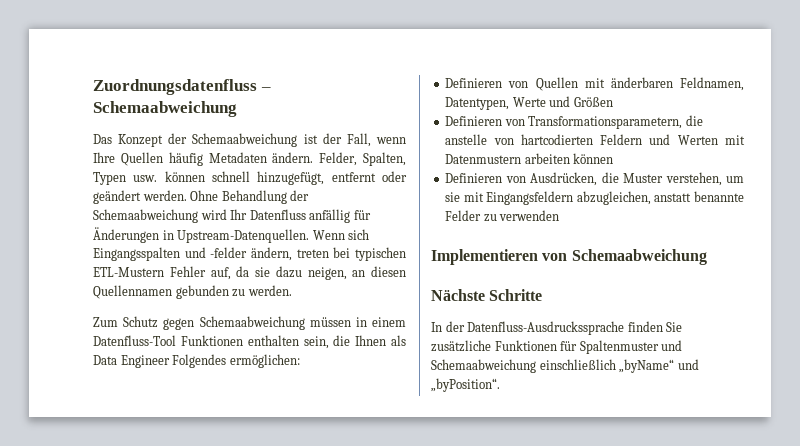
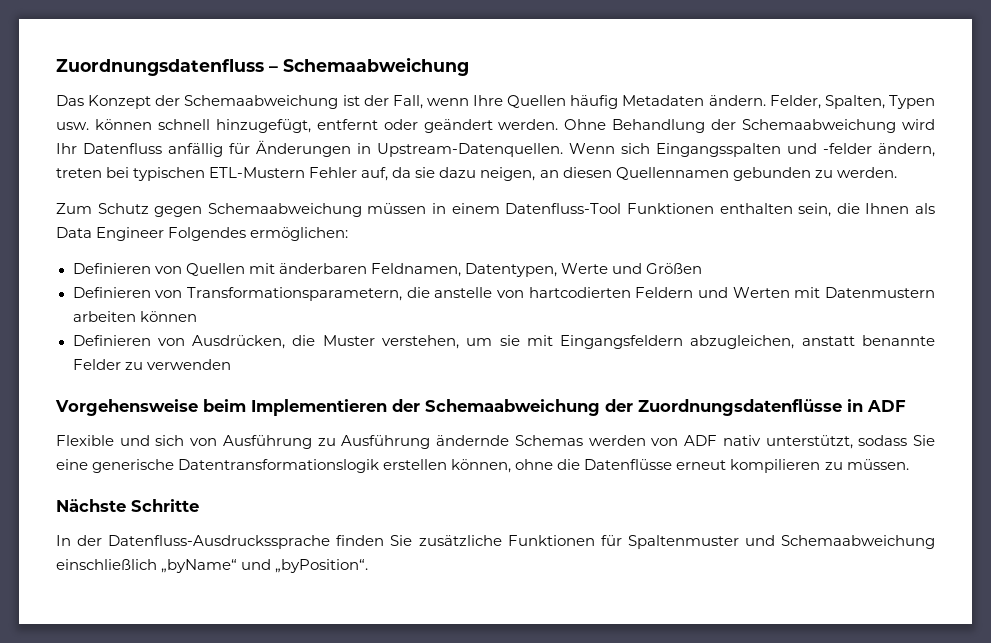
- Implementieren von Schemaabweichung
+ Vorgehensweise beim Implementieren der Schemaabweichung der Zuordnungsdatenflüsse in ADF
+ Flexible und sich von Ausführung zu Ausführung ändernde Schemas werden von ADF nativ unterstützt, sodass Sie eine generische Datentransformationslogik erstellen können, ohne die Datenflüsse erneut kompilieren zu müssen.

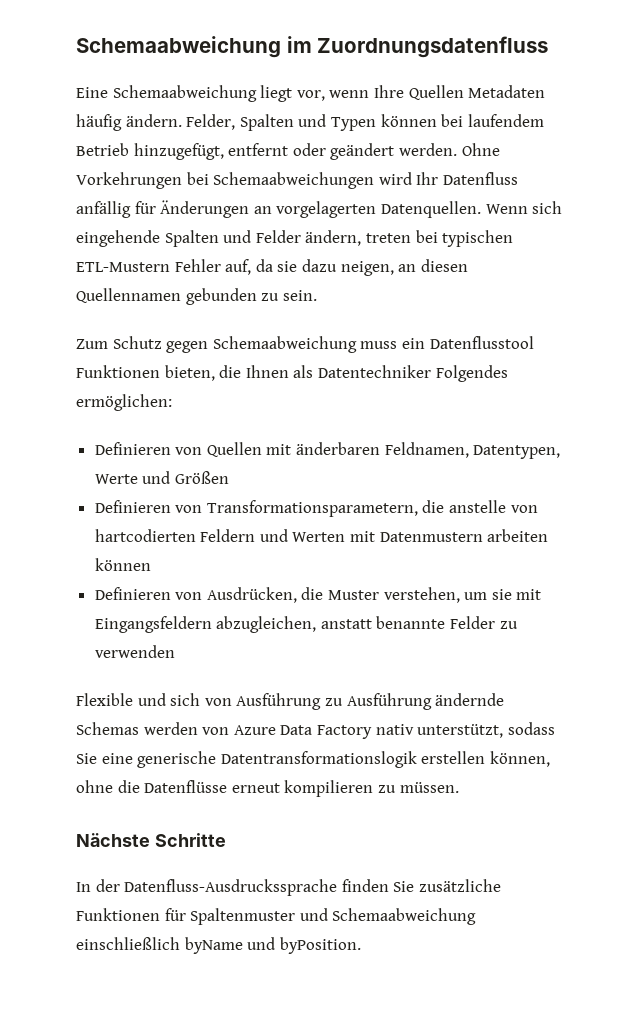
- Zuordnungsdatenfluss – Schemaabweichung
- Das Konzept der Schemaabweichung ist der Fall, wenn Ihre Quellen häufig Metadaten ändern. Felder, Spalten, Typen usw. können schnell hinzugefügt, entfernt oder geändert werden.
+ Schemaabweichung im Zuordnungsdatenfluss
+ Eine Schemaabweichung liegt vor, wenn Ihre Quellen Metadaten häufig ändern. Felder, Spalten und Typen können bei laufendem Betrieb hinzugefügt, entfernt oder geändert werden.
- Ohne Behandlung der Schemaabweichung wird Ihr Datenfluss anfällig für Änderungen in Upstream-Datenquellen. Wenn sich Eingangsspalten und -felder ändern, treten bei typischen ETL-Mustern Fehler auf, da sie dazu neigen, an diesen Quellennamen gebunden zu werden.
+ Ohne Vorkehrungen bei Schemaabweichungen wird Ihr Datenfluss anfällig für Änderungen an vorgelagerten Datenquellen. Wenn sich eingehende Spalten und Felder ändern, treten bei typischen ETL-Mustern Fehler auf, da sie dazu neigen, an diesen Quellennamen gebunden zu sein.
- Zum Schutz gegen Schemaabweichung müssen in einem Datenfluss-Tool Funktionen enthalten sein, die Ihnen als Data Engineer Folgendes ermöglichen:
+ Zum Schutz gegen Schemaabweichung muss ein Datenflusstool Funktionen bieten, die Ihnen als Datentechniker Folgendes ermöglichen:
- Vorgehensweise beim Implementieren der Schemaabweichung der Zuordnungsdatenflüsse in ADF
- Flexible und sich von Ausführung zu Ausführung ändernde Schemas werden von ADF nativ unterstützt, sodass Sie eine generische Datentransformationslogik erstellen können, ohne die Datenflüsse erneut kompilieren zu müssen.
+ Flexible und sich von Ausführung zu Ausführung ändernde Schemas werden von Azure Data Factory nativ unterstützt, sodass Sie eine generische Datentransformationslogik erstellen können, ohne die Datenflüsse erneut kompilieren zu müssen.
- In der Datenfluss-Ausdruckssprache finden Sie zusätzliche Funktionen für Spaltenmuster und Schemaabweichung einschließlich „byName“ und „byPosition“.
+ In der Datenfluss-Ausdruckssprache finden Sie zusätzliche Funktionen für Spaltenmuster und Schemaabweichung einschließlich byName und byPosition.

